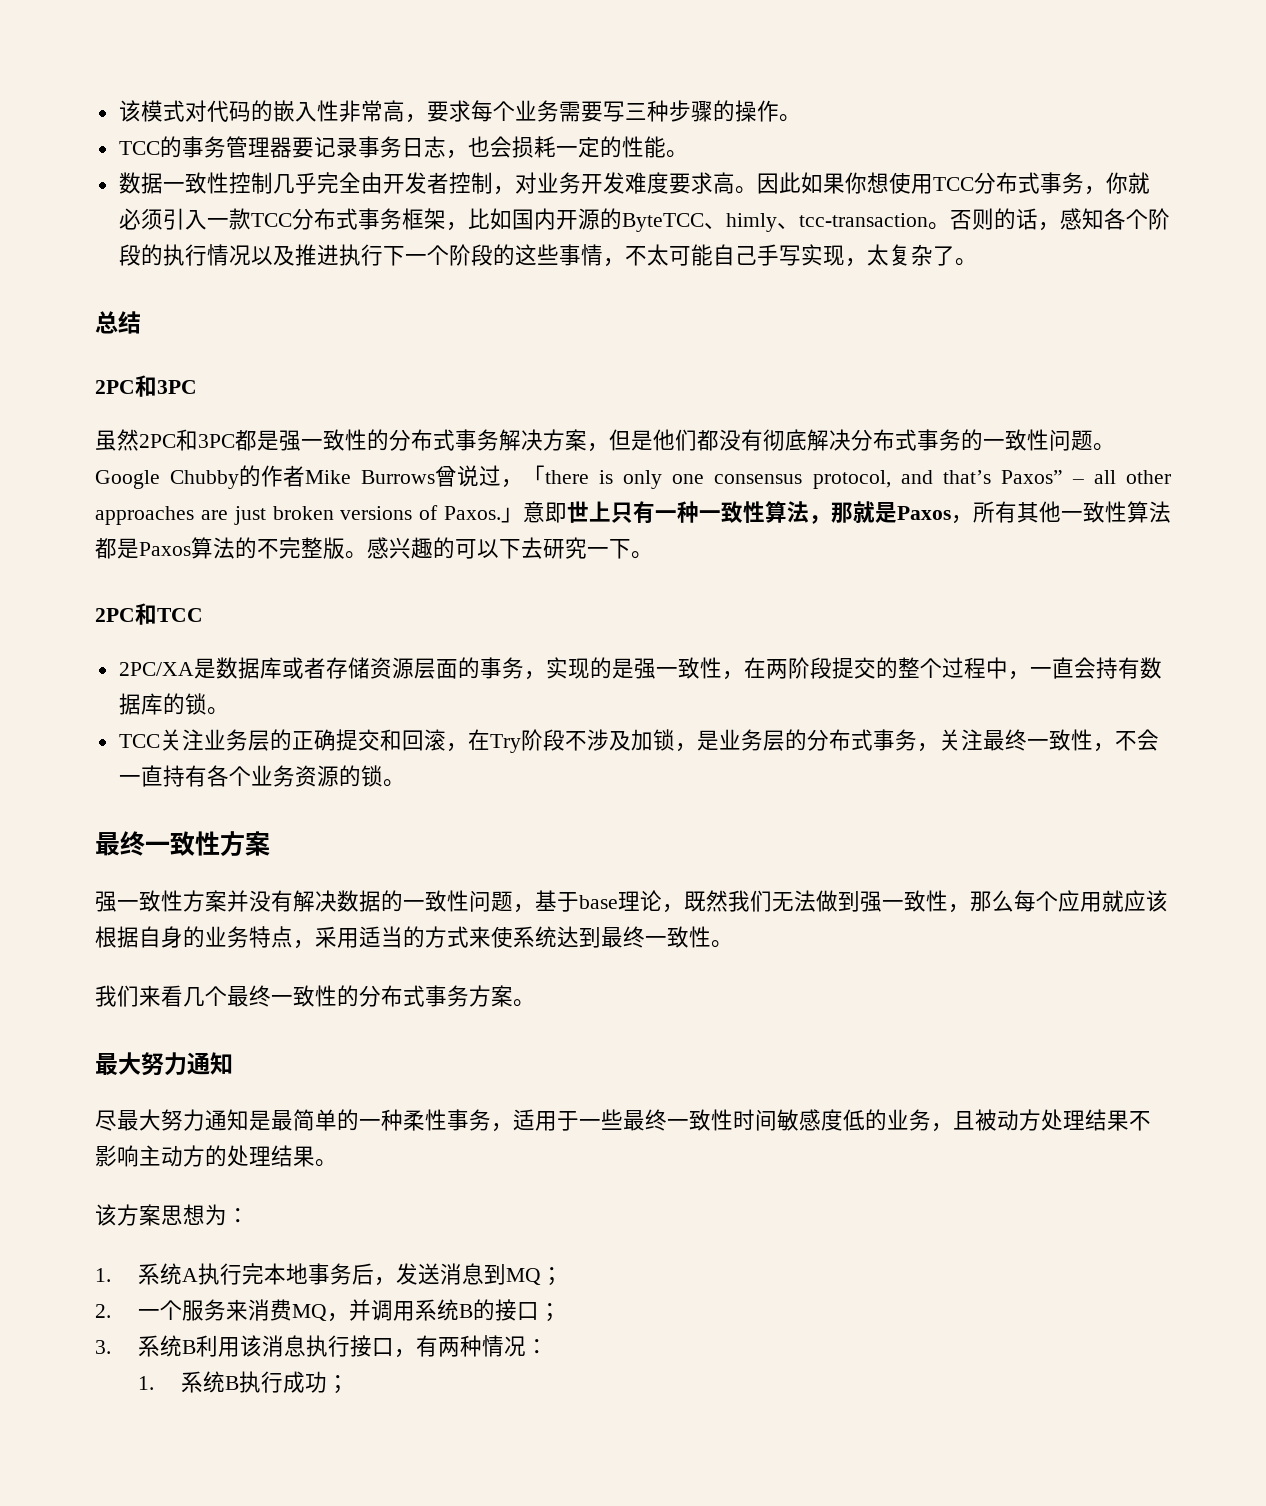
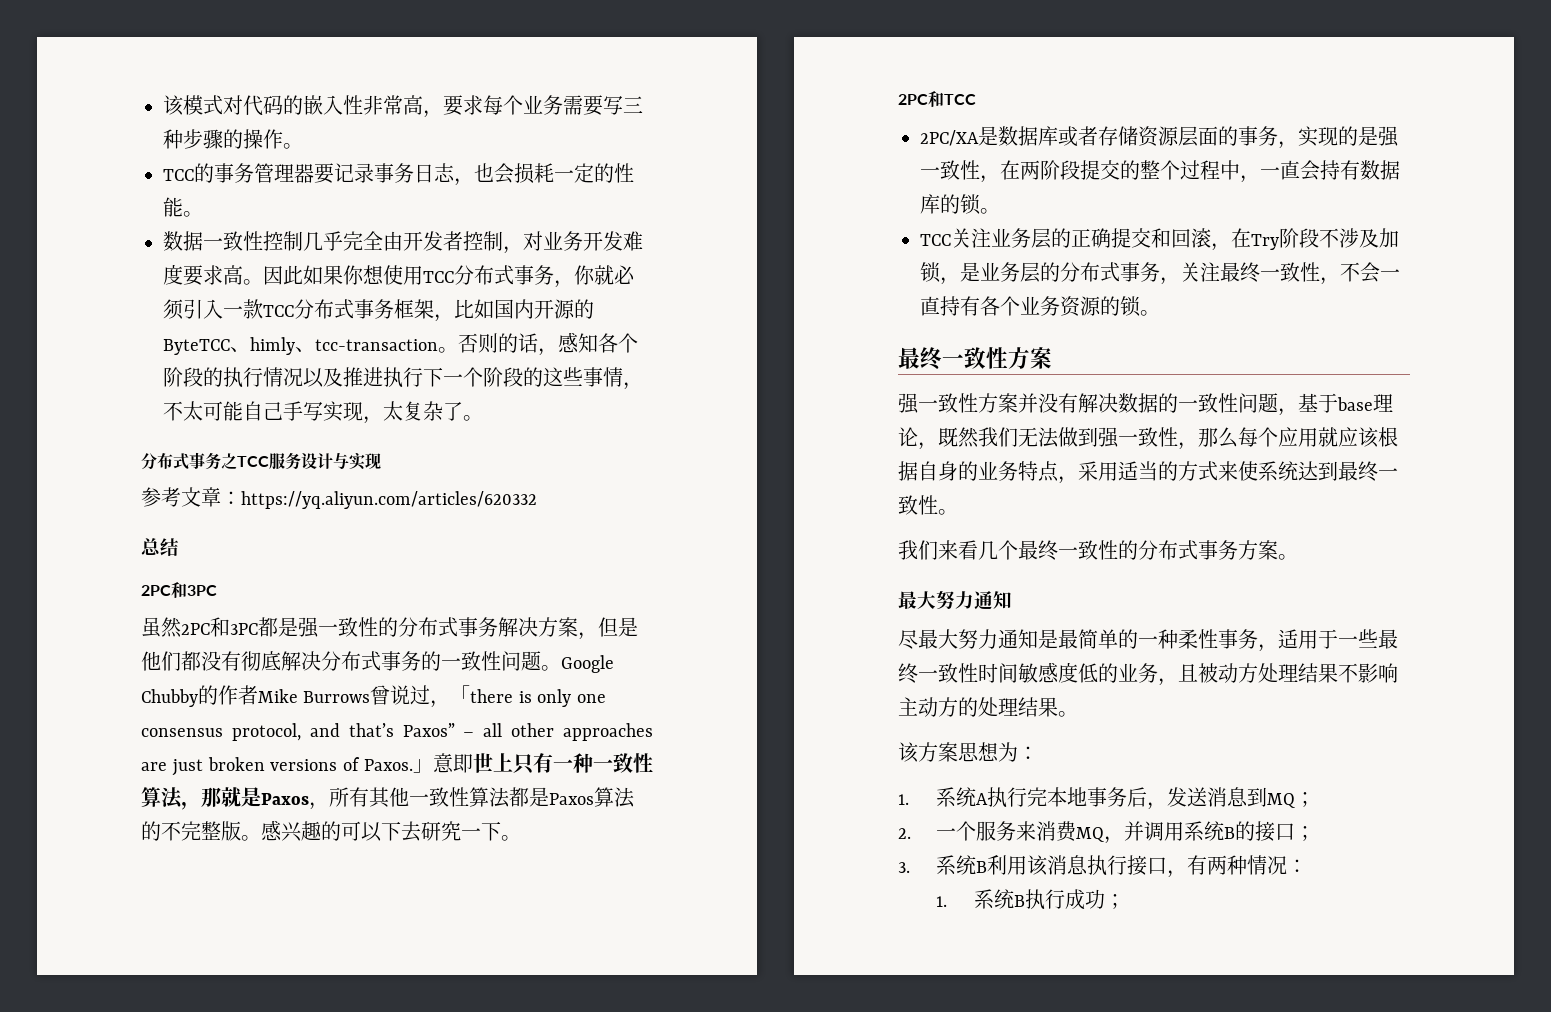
+ 分布式事务之TCC服务设计与实现
+ 参考文章：https://yq.aliyun.com/articles/620332

